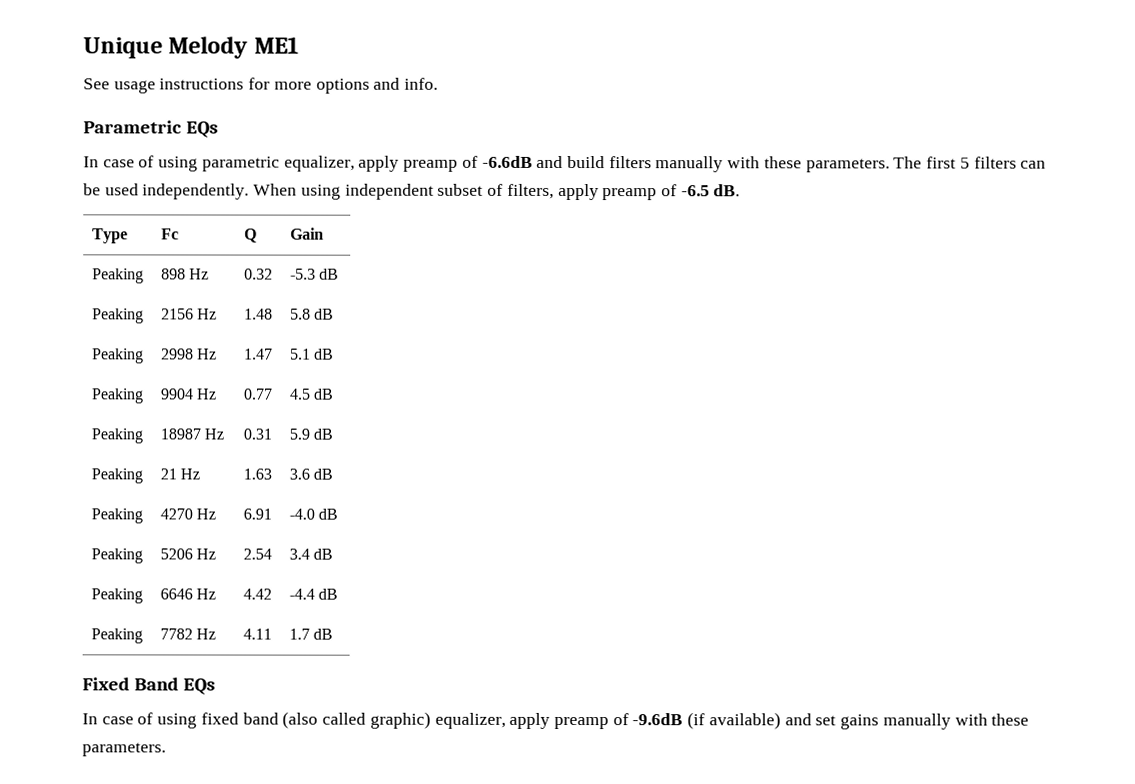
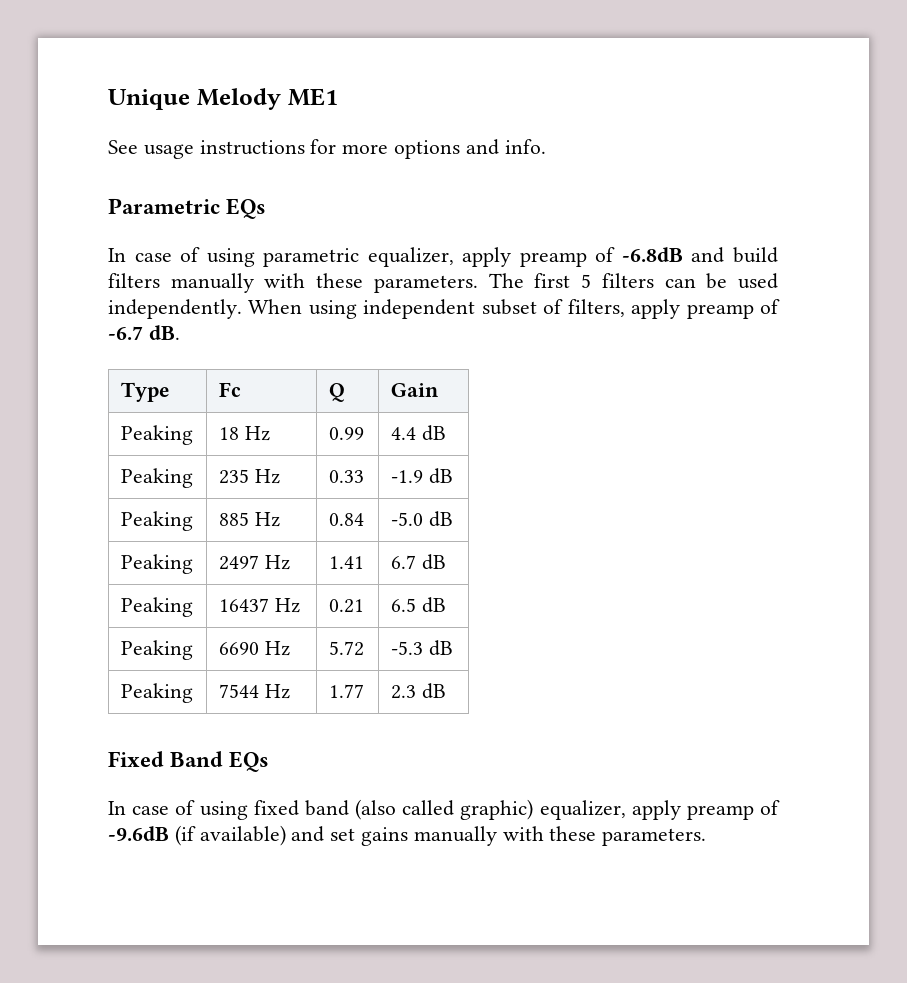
- In case of using parametric equalizer, apply preamp of -6.6dB and build filters manually with these parameters.
+ In case of using parametric equalizer, apply preamp of -6.8dB and build filters manually with these parameters.
- When using independent subset of filters, apply preamp of -6.5 dB.
+ When using independent subset of filters, apply preamp of -6.7 dB.
- Peaking | 898 Hz | 0.32 | -5.3 dB
+ Peaking | 18 Hz | 0.99 | 4.4 dB
+ Peaking | 235 Hz | 0.33 | -1.9 dB
+ Peaking | 885 Hz | 0.84 | -5.0 dB
+ Peaking | 2497 Hz | 1.41 | 6.7 dB
+ Peaking | 16437 Hz | 0.21 | 6.5 dB
+ Peaking | 6690 Hz | 5.72 | -5.3 dB
- Peaking | 2156 Hz | 1.48 | 5.8 dB
- Peaking | 2998 Hz | 1.47 | 5.1 dB
- Peaking | 9904 Hz | 0.77 | 4.5 dB
- Peaking | 18987 Hz | 0.31 | 5.9 dB
- Peaking | 21 Hz | 1.63 | 3.6 dB
- Peaking | 4270 Hz | 6.91 | -4.0 dB
- Peaking | 5206 Hz | 2.54 | 3.4 dB
- Peaking | 6646 Hz | 4.42 | -4.4 dB
- Peaking | 7782 Hz | 4.11 | 1.7 dB
+ Peaking | 7544 Hz | 1.77 | 2.3 dB

